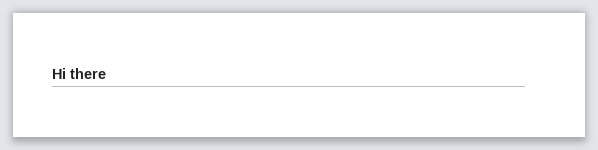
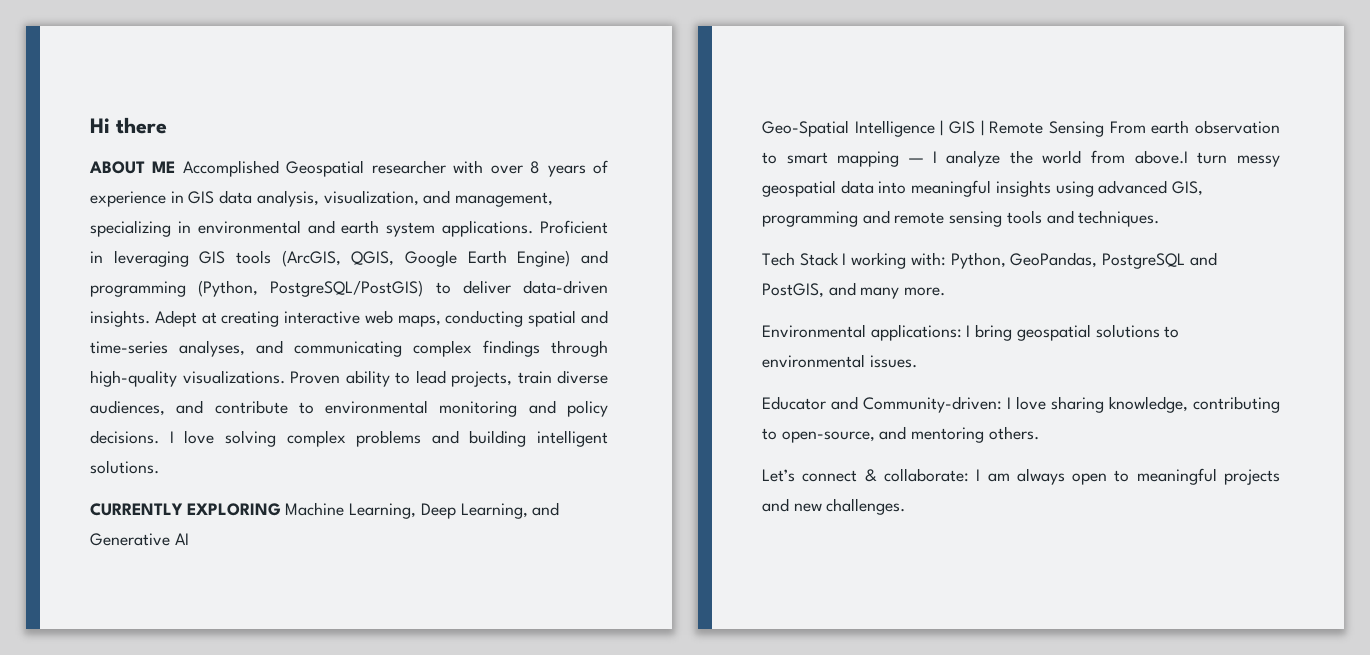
+ ABOUT ME Accomplished Geospatial researcher with over 8 years of experience in GIS data analysis, visualization, and management, specializing in environmental and earth system applications. Proficient in leveraging GIS tools (ArcGIS, QGIS, Google Earth Engine) and programming (Python, PostgreSQL/PostGIS) to deliver data-driven insights. Adept at creating interactive web maps, conducting spatial and time-series analyses, and communicating complex findings through high-quality visualizations. Proven ability to lead projects, train diverse audiences, and contribute to environmental monitoring and policy decisions. I love solving complex problems and building intelligent solutions.
+ CURRENTLY EXPLORING Machine Learning, Deep Learning, and Generative AI
+ Geo-Spatial Intelligence | GIS | Remote Sensing From earth observation to smart mapping — I analyze the world from above.I turn messy geospatial data into meaningful insights using advanced GIS, programming and remote sensing tools and techniques.
+ Tech Stack I working with: Python, GeoPandas, PostgreSQL and PostGIS, and many more.
+ Environmental applications: I bring geospatial solutions to environmental issues.
+ Educator and Community-driven: I love sharing knowledge, contributing to open-source, and mentoring others.
+ Let’s connect & collaborate: I am always open to meaningful projects and new challenges.

